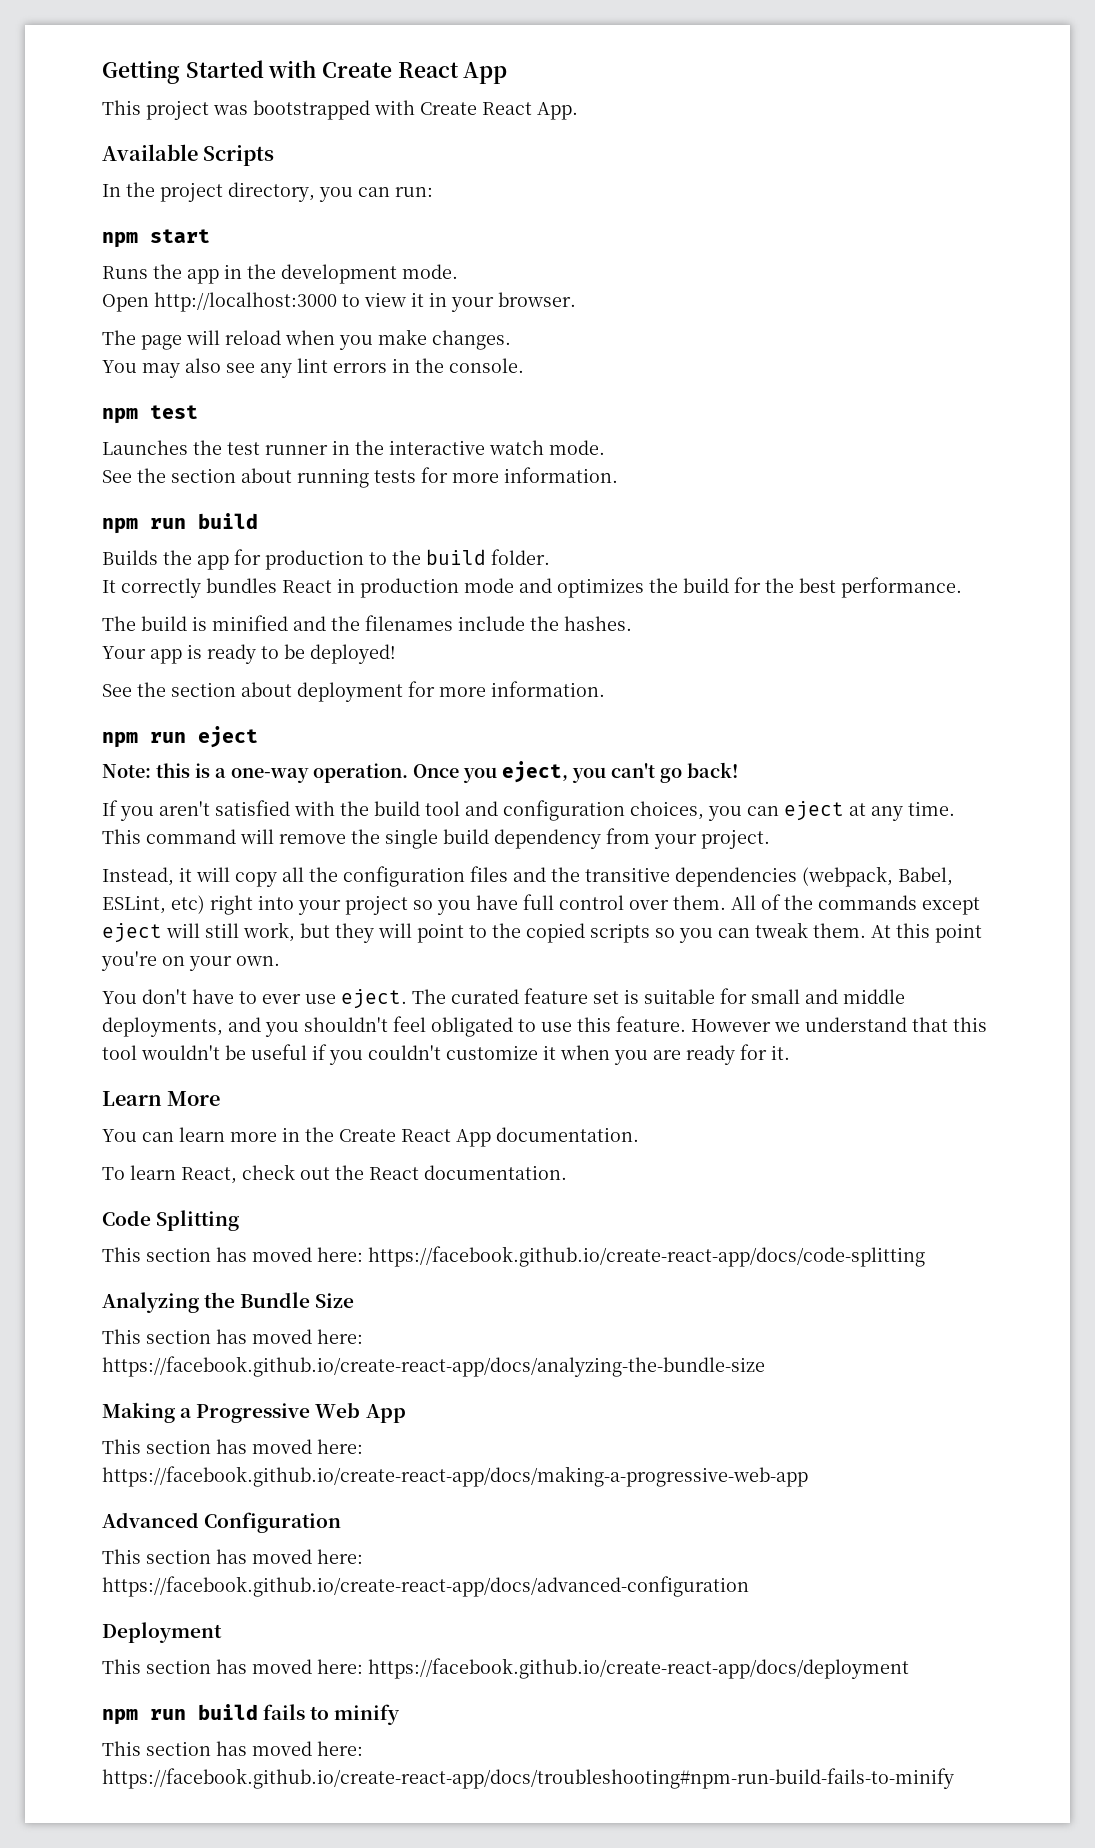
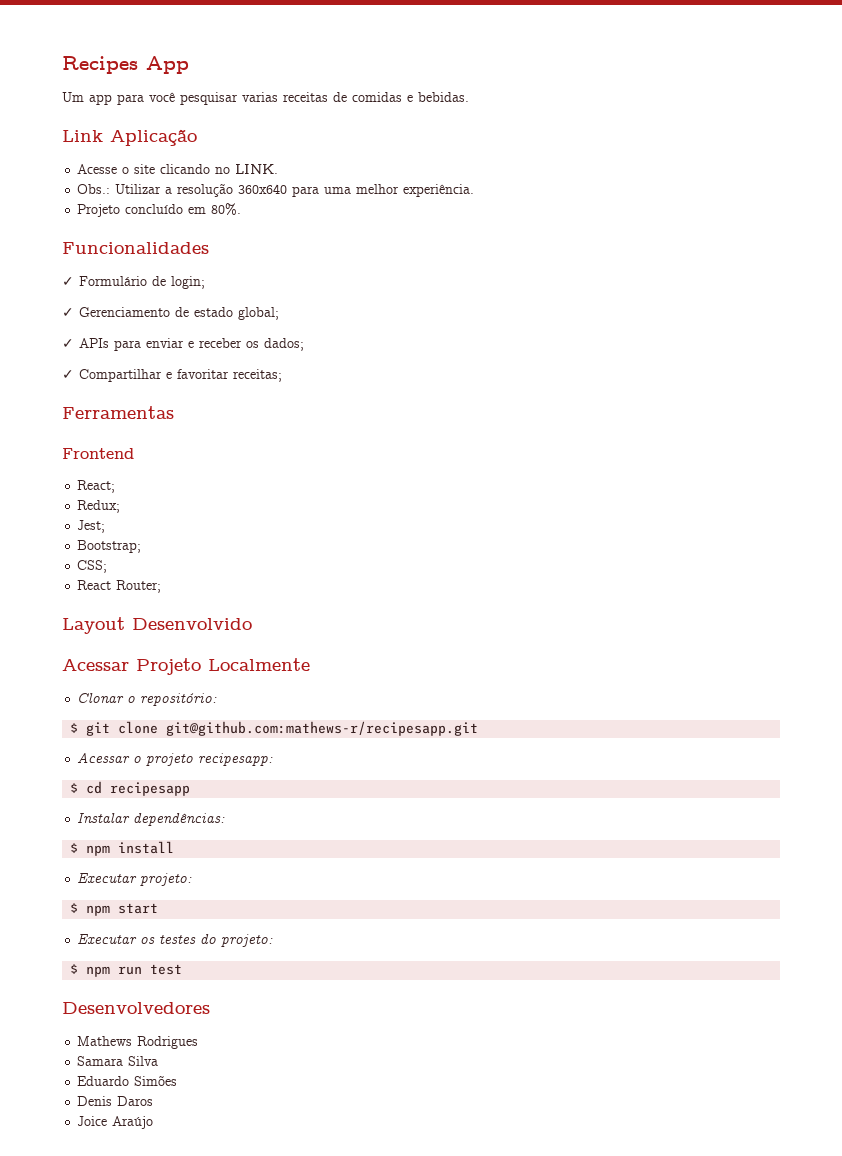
- Getting Started with Create React App
- This project was bootstrapped with Create React App.
- Available Scripts
- In the project directory, you can run:
- npm start
- Runs the app in the development mode.
- Open http://localhost:3000 to view it in your browser.
- The page will reload when you make changes.
- You may also see any lint errors in the console.
- npm test
- Launches the test runner in the interactive watch mode.
- See the section about running tests for more information.
- npm run build
- Builds the app for production to the build folder.
- It correctly bundles React in production mode and optimizes the build for the best performance.
- The build is minified and the filenames include the hashes.
- Your app is ready to be deployed!
- See the section about deployment for more information.
- npm run eject
- Note: this is a one-way operation. Once you eject, you can't go back!
- If you aren't satisfied with the build tool and configuration choices, you can eject at any time. This command will remove the single build dependency from your project.
- Instead, it will copy all the configuration files and the transitive dependencies (webpack, Babel, ESLint, etc) right into your project so you have full control over them. All of the commands except eject will still work, but they will point to the copied scripts so you can tweak them. At this point you're on your own.
- You don't have to ever use eject. The curated feature set is suitable for small and middle deployments, and you shouldn't feel obligated to use this feature. However we understand that this tool wouldn't be useful if you couldn't customize it when you are ready for it.
- Learn More
- You can learn more in the Create React App documentation.
- To learn React, check out the React documentation.
- Code Splitting
- This section has moved here: https://facebook.github.io/create-react-app/docs/code-splitting
- Analyzing the Bundle Size
- This section has moved here: https://facebook.github.io/create-react-app/docs/analyzing-the-bundle-size
- Making a Progressive Web App
- This section has moved here: https://facebook.github.io/create-react-app/docs/making-a-progressive-web-app
- Advanced Configuration
- This section has moved here: https://facebook.github.io/create-react-app/docs/advanced-configuration
- Deployment
- This section has moved here: https://facebook.github.io/create-react-app/docs/deployment
- npm run build fails to minify
- This section has moved here: https://facebook.github.io/create-react-app/docs/troubleshooting#npm-run-build-fails-to-minify
+ Recipes App
+ Um app para você pesquisar varias receitas de comidas e bebidas.
+ Link Aplicação
+ Acesse o site clicando no LINK.
+ Obs.: Utilizar a resolução 360x640 para uma melhor experiência.
+ Projeto concluído em 80%.
+ Funcionalidades
+ ✓ Formulário de login;
+ ✓ Gerenciamento de estado global;
+ ✓ APIs para enviar e receber os dados;
+ ✓ Compartilhar e favoritar receitas;
+ Ferramentas
+ Frontend
+ React;
+ Redux;
+ Jest;
+ Bootstrap;
+ CSS;
+ React Router;
+ Layout Desenvolvido
+ Acessar Projeto Localmente
+ Clonar o repositório:
+ $ git clone git@github.com:mathews-r/recipesapp.git
+ Acessar o projeto recipesapp:
+ $ cd recipesapp
+ Instalar dependências:
+ $ npm install
+ Executar projeto:
+ $ npm start
+ Executar os testes do projeto:
+ $ npm run test
+ Desenvolvedores
+ Mathews Rodrigues
+ Samara Silva
+ Eduardo Simões
+ Denis Daros
+ Joice Araújo

